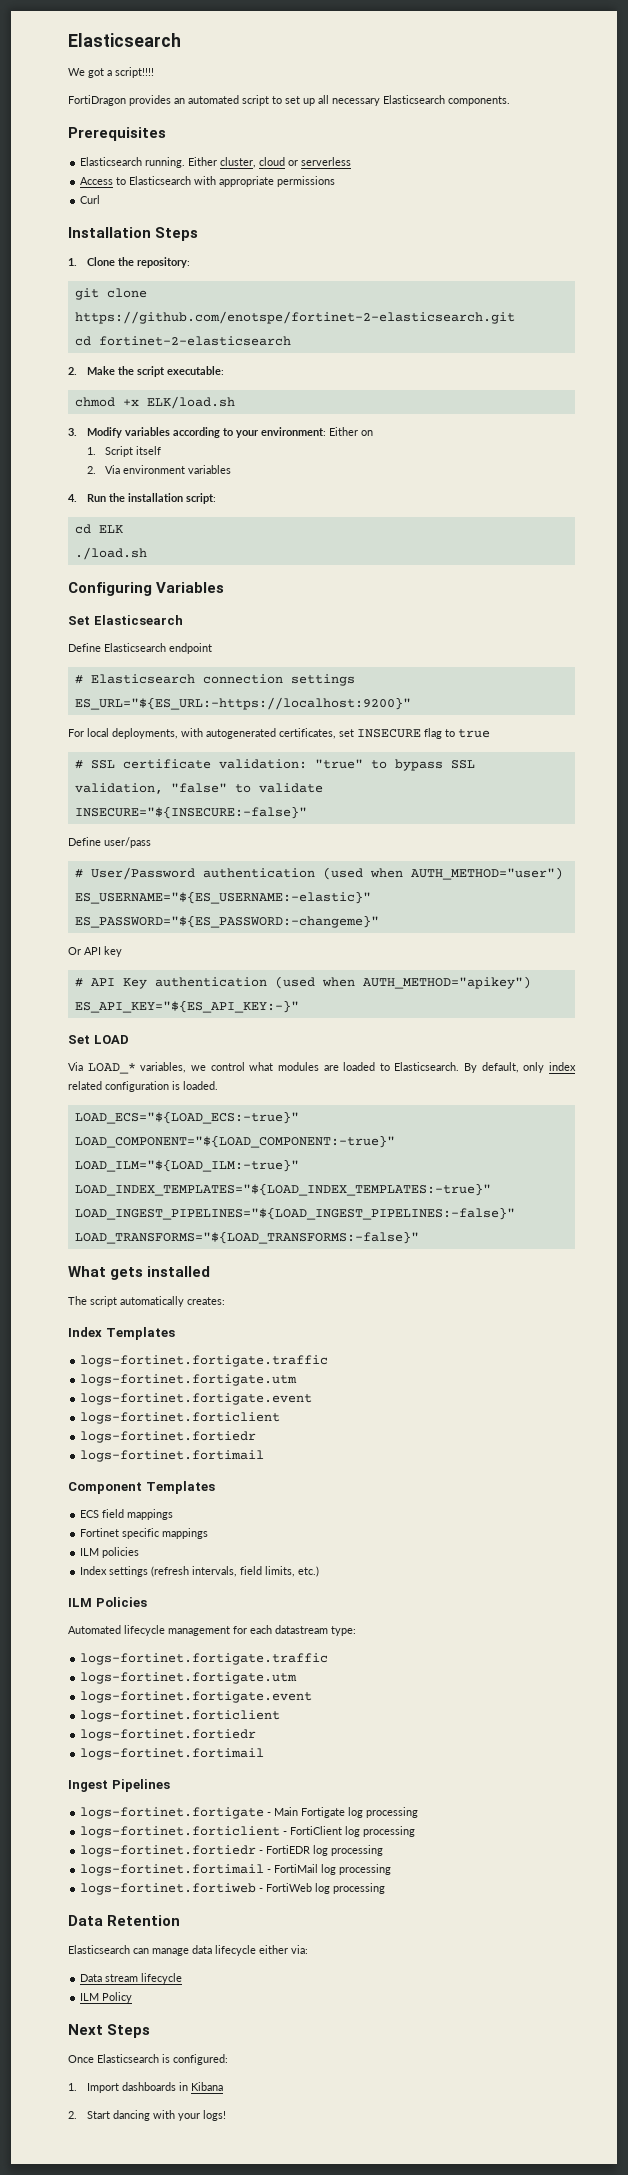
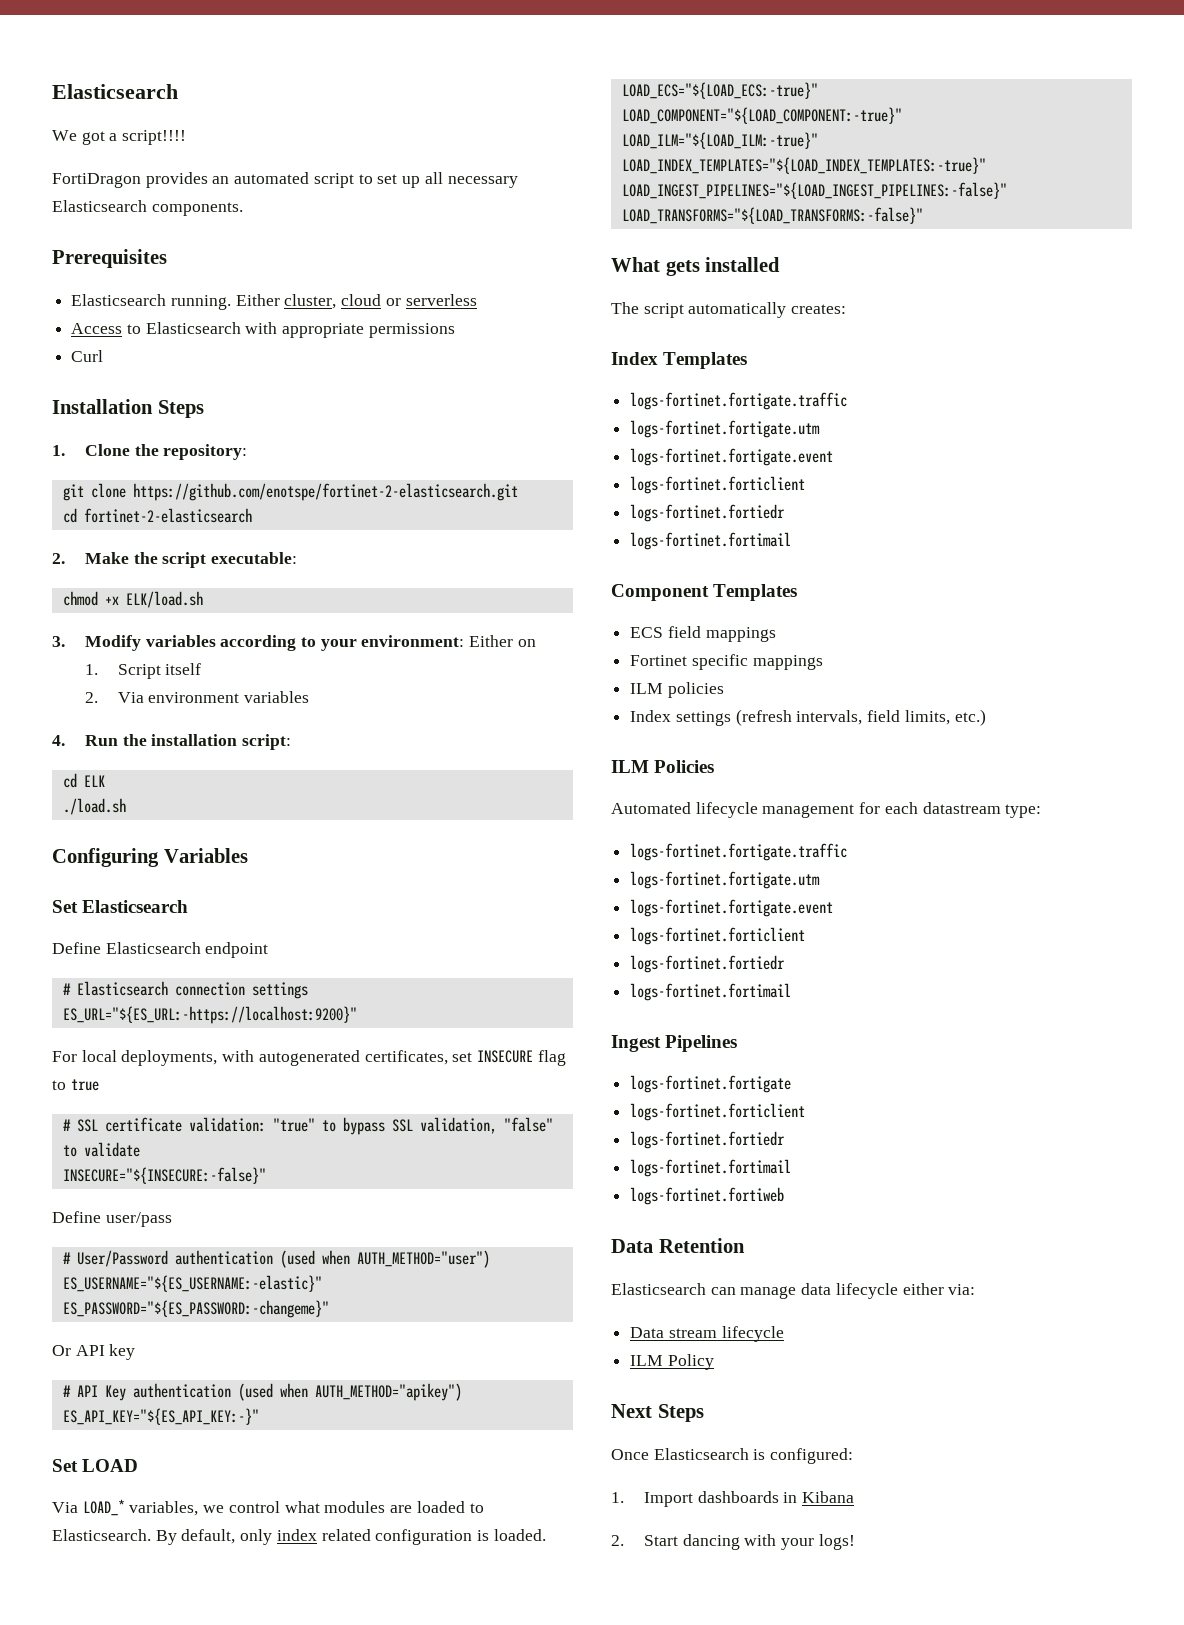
- logs-fortinet.fortigate - Main Fortigate log processing
- logs-fortinet.forticlient - FortiClient log processing
- logs-fortinet.fortiedr - FortiEDR log processing
- logs-fortinet.fortimail - FortiMail log processing
- logs-fortinet.fortiweb - FortiWeb log processing
+ logs-fortinet.fortigate
+ logs-fortinet.forticlient
+ logs-fortinet.fortiedr
+ logs-fortinet.fortimail
+ logs-fortinet.fortiweb

